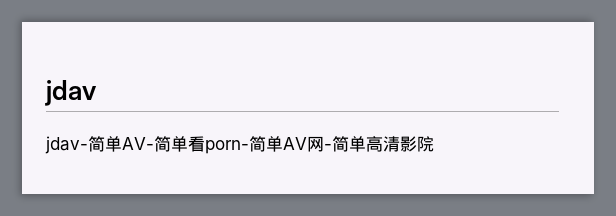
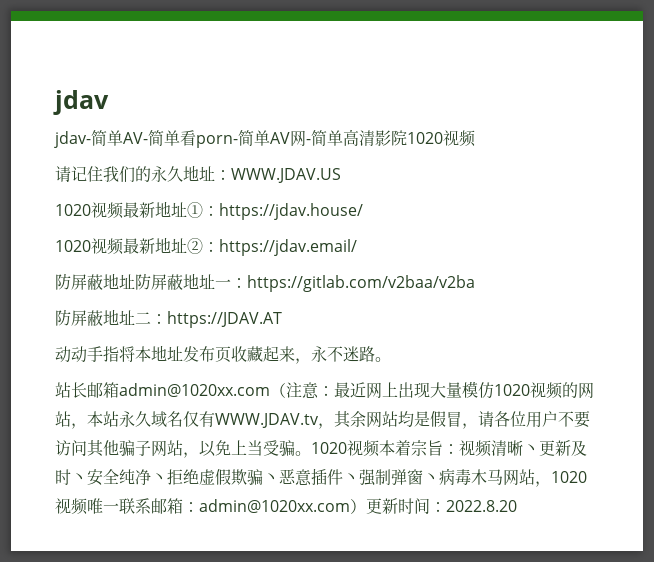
- jdav-简单AV-简单看porn-简单AV网-简单高清影院
+ jdav-简单AV-简单看porn-简单AV网-简单高清影院1020视频
+ 请记住我们的永久地址：WWW.JDAV.US
+ 1020视频最新地址①：https://jdav.house/
+ 1020视频最新地址②：https://jdav.email/
+ 防屏蔽地址防屏蔽地址一：https://gitlab.com/v2baa/v2ba
+ 防屏蔽地址二：https://JDAV.AT
+ 动动手指将本地址发布页收藏起来，永不迷路。
+ 站长邮箱admin@1020xx.com（注意：最近网上出现大量模仿1020视频的网站，本站永久域名仅有WWW.JDAV.tv，其余网站均是假冒，请各位用户不要访问其他骗子网站，以免上当受骗。1020视频本着宗旨：视频清晰丶更新及时丶安全纯净丶拒绝虚假欺骗丶恶意插件丶强制弹窗丶病毒木马网站，1020视频唯一联系邮箱：admin@1020xx.com）更新时间：2022.8.20

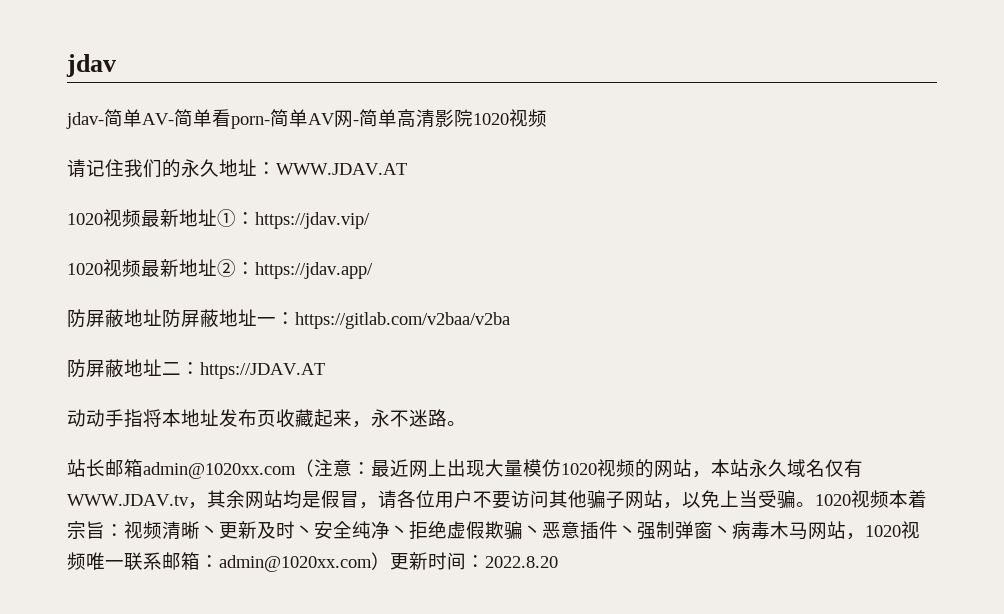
- 请记住我们的永久地址：WWW.JDAV.US
+ 请记住我们的永久地址：WWW.JDAV.AT
- 1020视频最新地址①：https://jdav.house/
+ 1020视频最新地址①：https://jdav.vip/
- 1020视频最新地址②：https://jdav.email/
+ 1020视频最新地址②：https://jdav.app/

